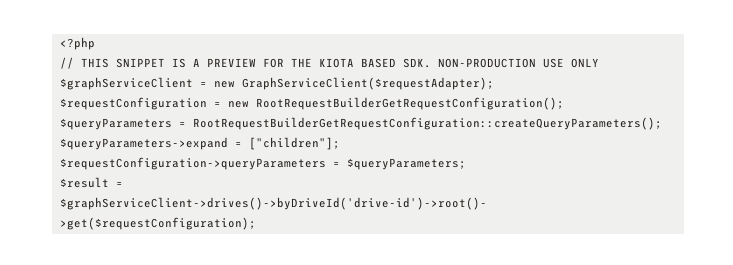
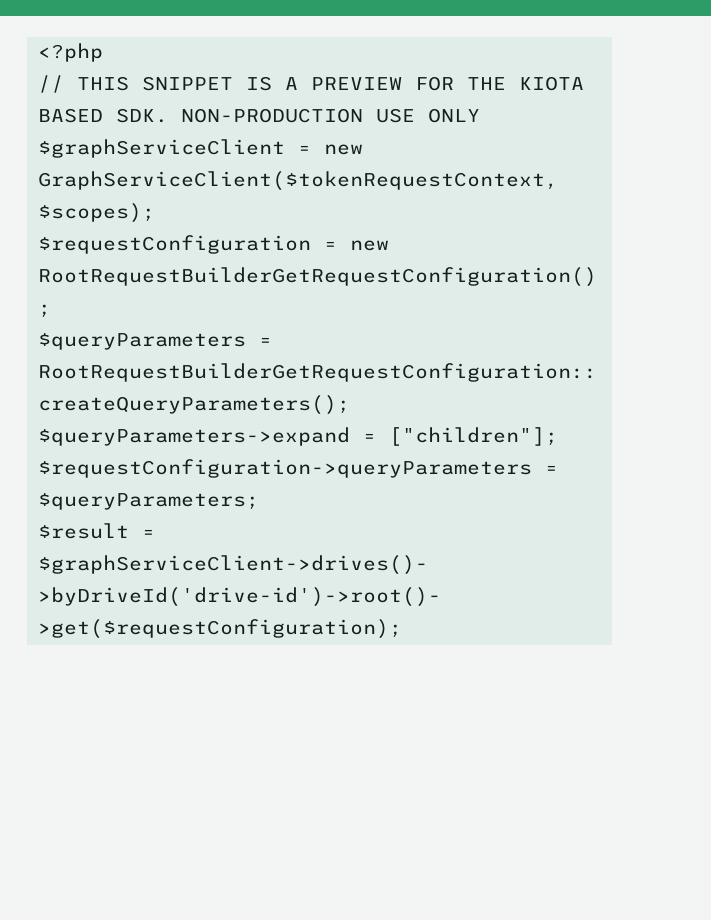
- $graphServiceClient = new GraphServiceClient($requestAdapter);
+ $graphServiceClient = new GraphServiceClient($tokenRequestContext, $scopes);

